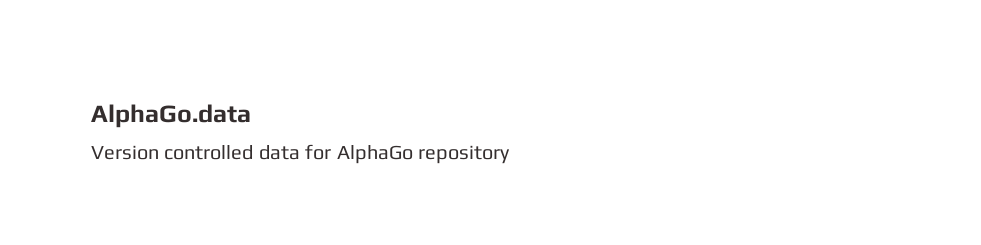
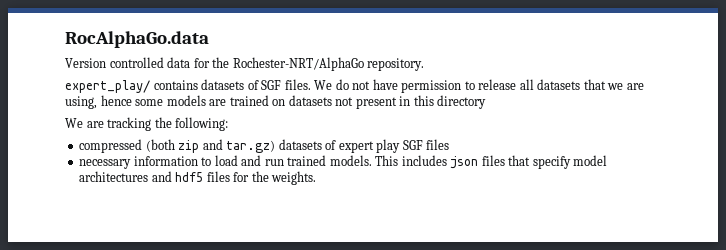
- AlphaGo.data
+ RocAlphaGo.data
- Version controlled data for AlphaGo repository
+ Version controlled data for the Rochester-NRT/AlphaGo repository.
+ expert_play/ contains datasets of SGF files. We do not have permission to release all datasets that we are using, hence some models are trained on datasets not present in this directory
+ We are tracking the following:
+ compressed (both zip and tar.gz) datasets of expert play SGF files
+ necessary information to load and run trained models. This includes json files that specify model architectures and hdf5 files for the weights.

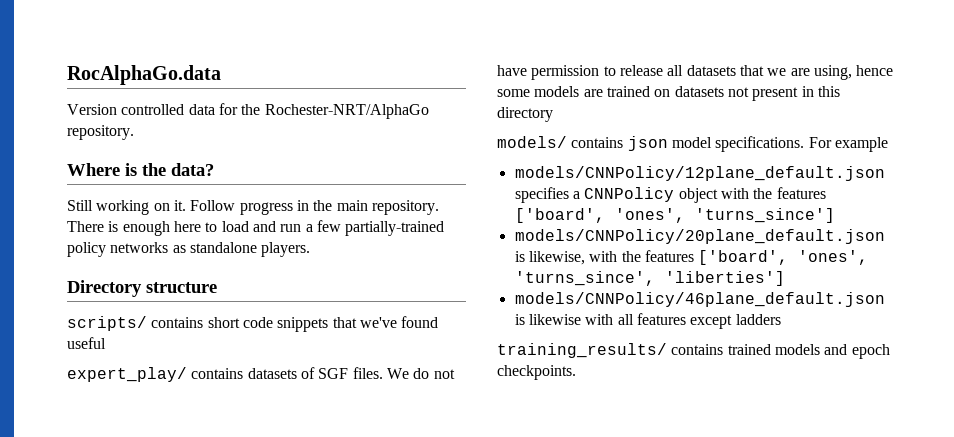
+ Where is the data?
+ Still working on it. Follow progress in the main repository. There is enough here to load and run a few partially-trained policy networks as standalone players.
+ Directory structure
+ scripts/ contains short code snippets that we've found useful
- We are tracking the following:
- compressed (both zip and tar.gz) datasets of expert play SGF files
- necessary information to load and run trained models. This includes json files that specify model architectures and hdf5 files for the weights.
+ models/ contains json model specifications. For example
+ models/CNNPolicy/12plane_default.json specifies a CNNPolicy object with the features ['board', 'ones', 'turns_since']
+ models/CNNPolicy/20plane_default.json is likewise, with the features ['board', 'ones', 'turns_since', 'liberties']
+ models/CNNPolicy/46plane_default.json is likewise with all features except ladders
+ training_results/ contains trained models and epoch checkpoints.

